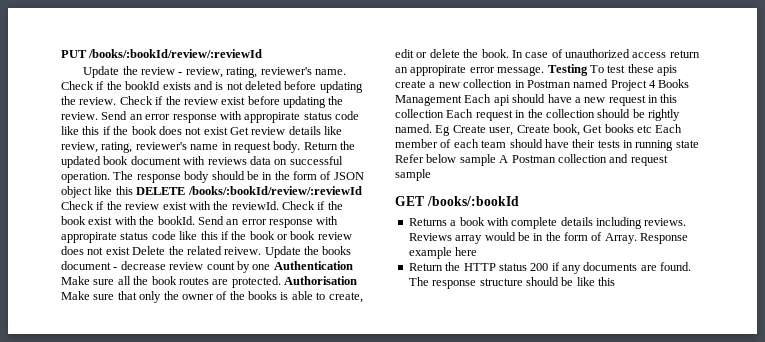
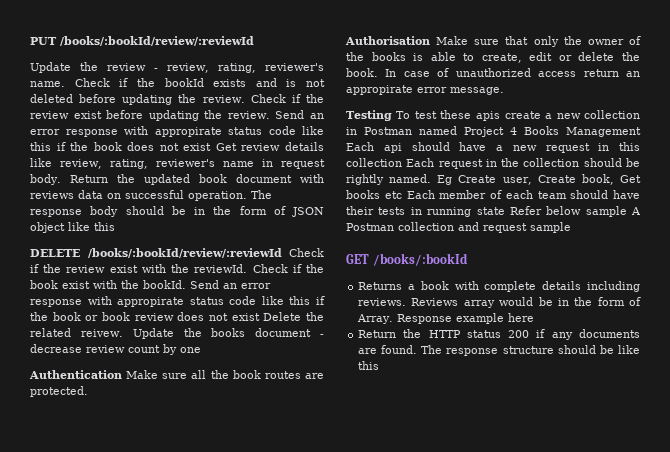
- The response body should be in the form of JSON object like this DELETE /books/:bookId/review/:reviewId Check if the review exist with the reviewId.
+ The response body should be in the form of JSON object like this
+ DELETE /books/:bookId/review/:reviewId Check if the review exist with the reviewId.
- Update the books document - decrease review count by one Authentication Make sure all the book routes are protected. Authorisation Make sure that only the owner of the books is able to create, edit or delete the book.
+ Update the books document - decrease review count by one
+ Authentication Make sure all the book routes are protected.
+ Authorisation Make sure that only the owner of the books is able to create, edit or delete the book.
- In case of unauthorized access return an appropirate error message. Testing To test these apis create a new collection in Postman named Project 4 Books Management Each api should have a new request in this collection Each request in the collection should be rightly named.
+ In case of unauthorized access return an appropirate error message.
+ Testing To test these apis create a new collection in Postman named Project 4 Books Management Each api should have a new request in this collection Each request in the collection should be rightly named.

